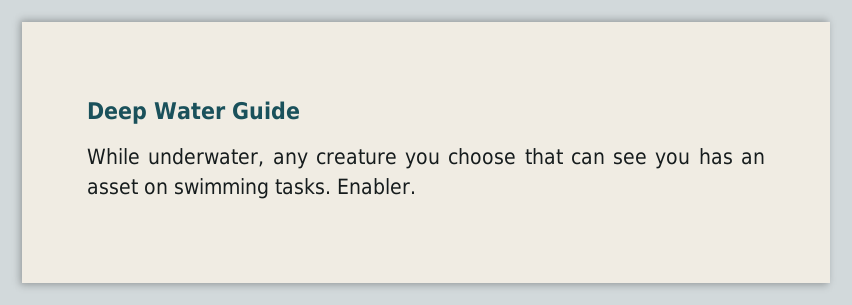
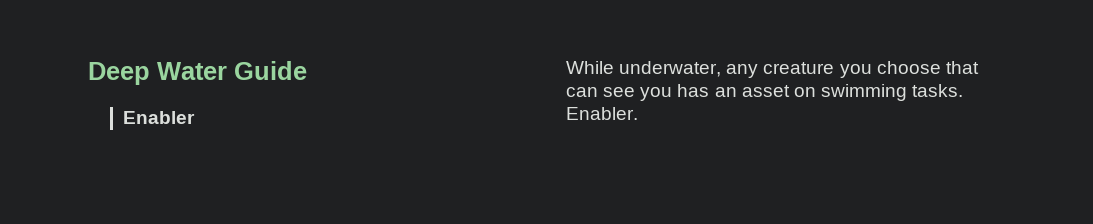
+ Enabler

